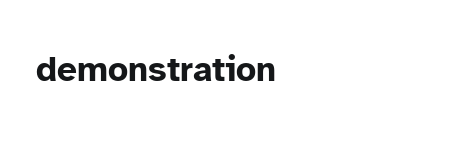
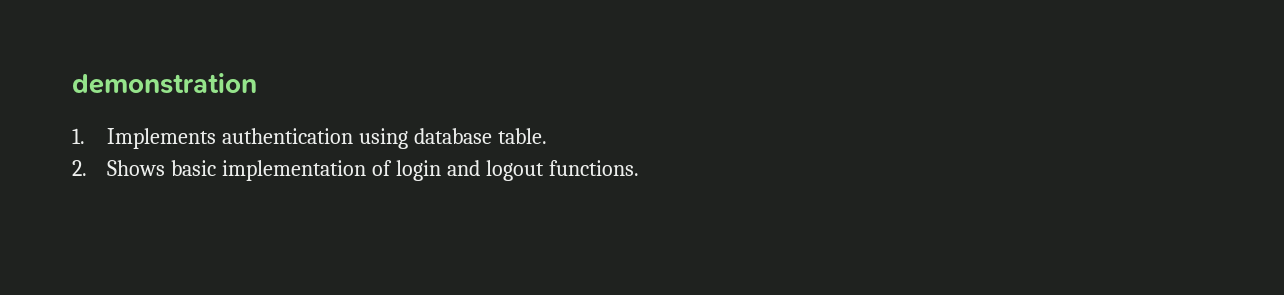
+ 1. Implements authentication using database table.
+ 2. Shows basic implementation of login and logout functions.

